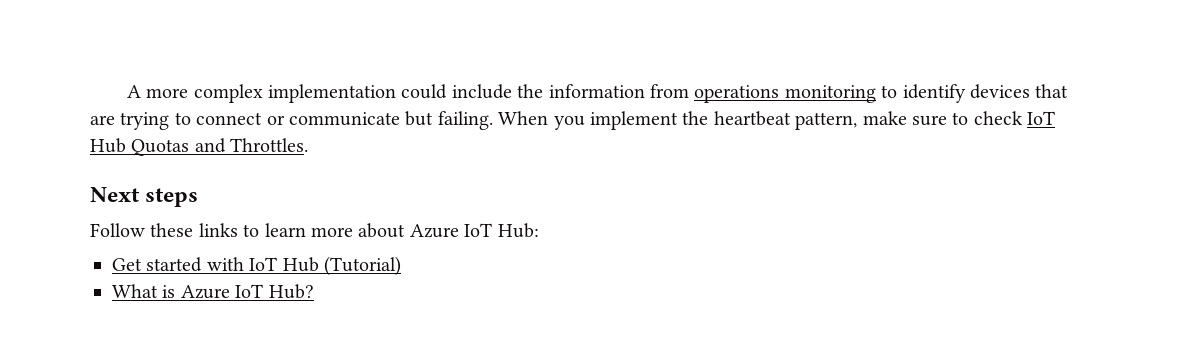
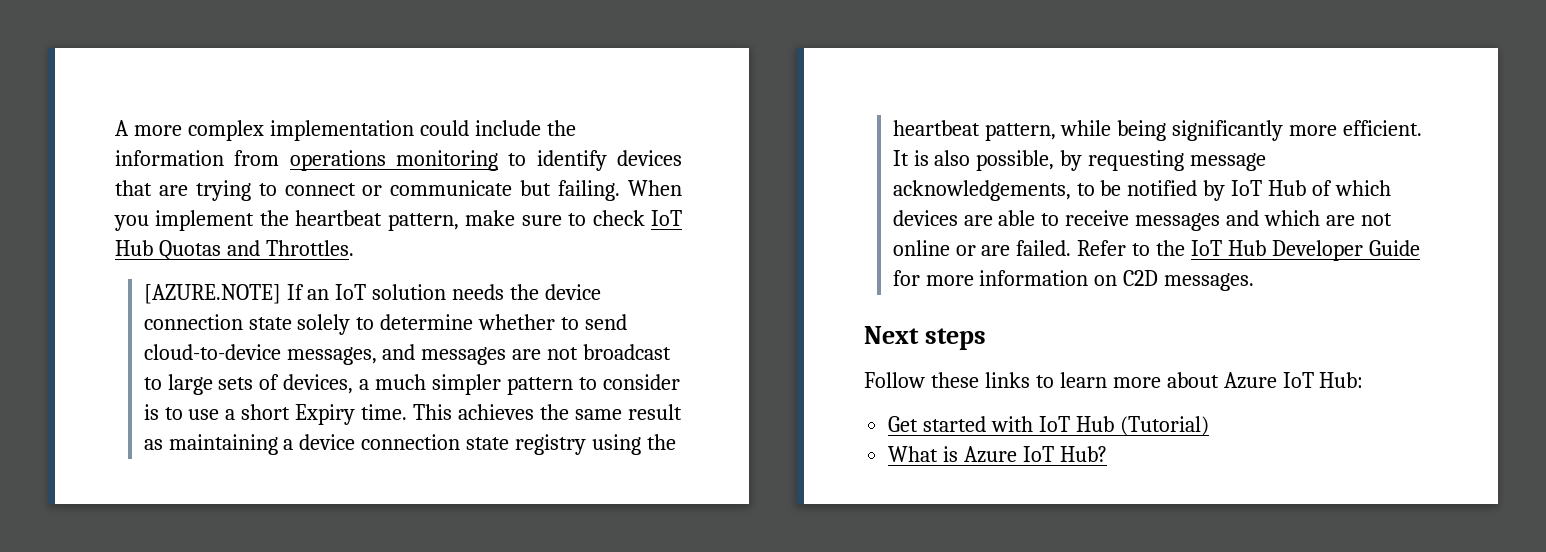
+ [AZURE.NOTE] If an IoT solution needs the device connection state solely to determine whether to send cloud-to-device messages, and messages are not broadcast to large sets of devices, a much simpler pattern to consider is to use a short Expiry time. This achieves the same result as maintaining a device connection state registry using the heartbeat pattern, while being significantly more efficient. It is also possible, by requesting message acknowledgements, to be notified by IoT Hub of which devices are able to receive messages and which are not online or are failed. Refer to the IoT Hub Developer Guide for more information on C2D messages.

